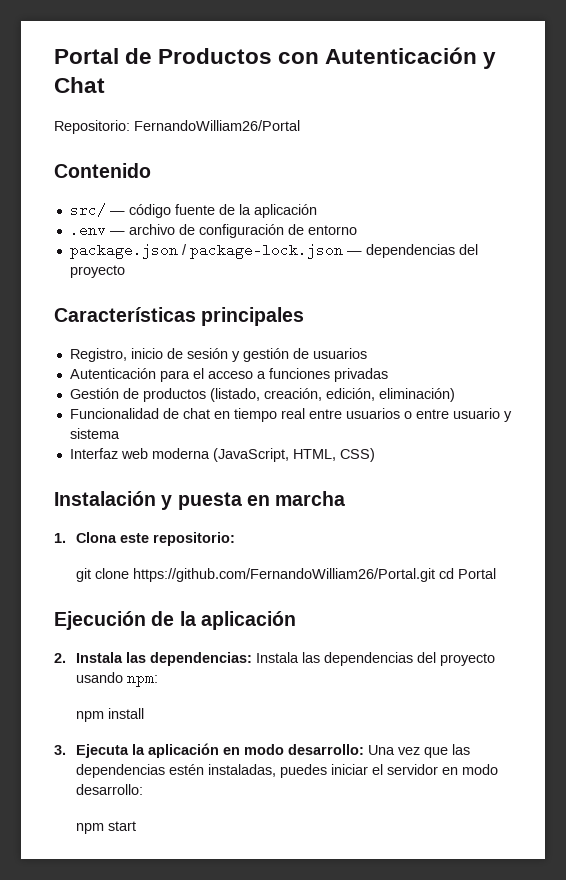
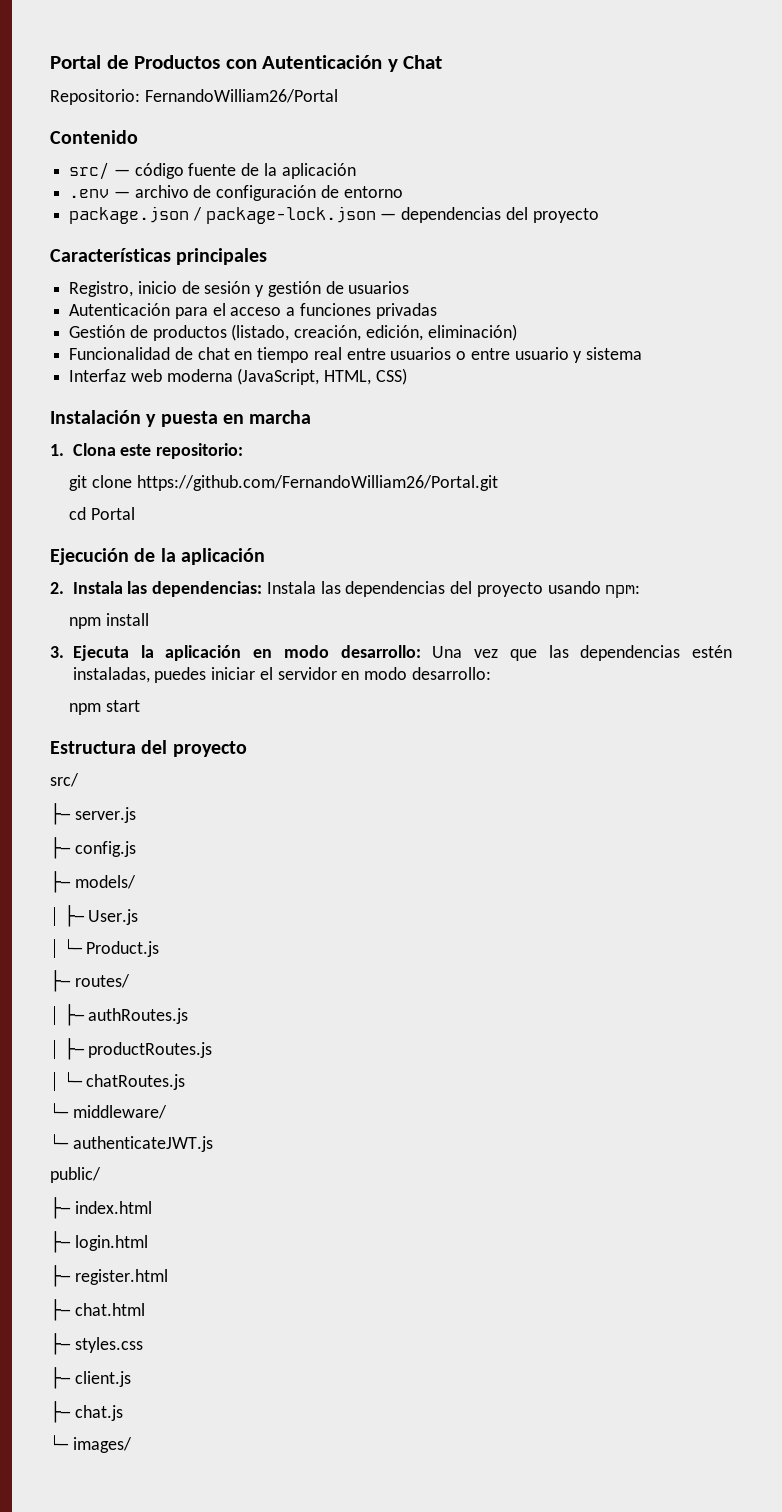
- git clone https://github.com/FernandoWilliam26/Portal.git cd Portal
+ git clone https://github.com/FernandoWilliam26/Portal.git
+ cd Portal
+ Estructura del proyecto
+ src/
+ ├─ server.js
+ ├─ config.js
+ ├─ models/
+ │ ├─ User.js
+ │ └─ Product.js
+ ├─ routes/
+ │ ├─ authRoutes.js
+ │ ├─ productRoutes.js
+ │ └─ chatRoutes.js
+ └─ middleware/
+ └─ authenticateJWT.js
+ public/
+ ├─ index.html
+ ├─ login.html
+ ├─ register.html
+ ├─ chat.html
+ ├─ styles.css
+ ├─ client.js
+ ├─ chat.js
+ └─ images/

